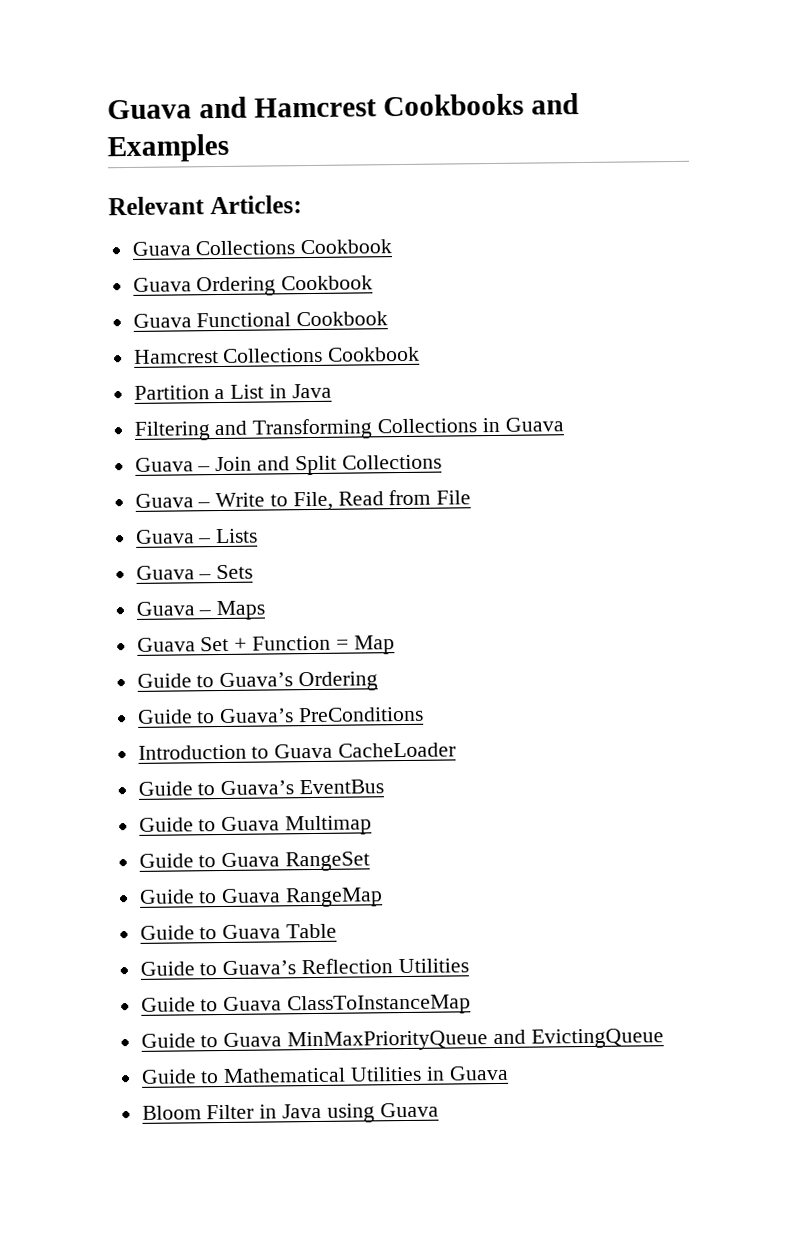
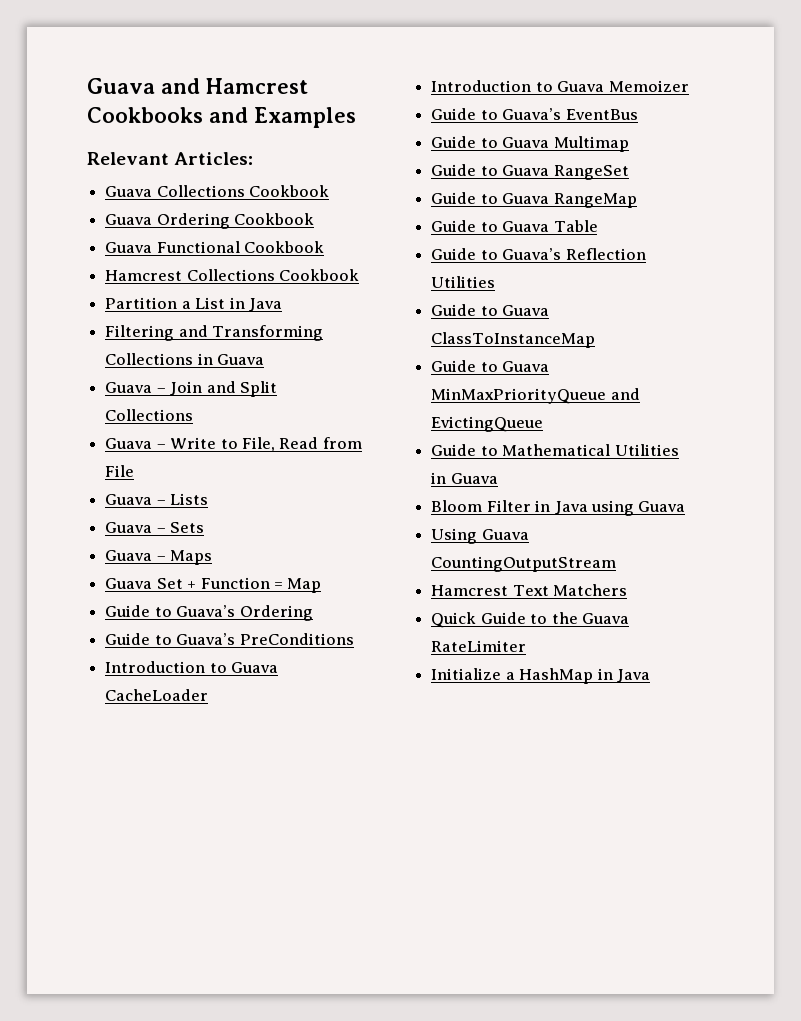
+ Introduction to Guava Memoizer
+ Using Guava CountingOutputStream
+ Hamcrest Text Matchers
+ Quick Guide to the Guava RateLimiter
+ Initialize a HashMap in Java

